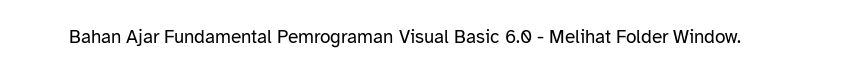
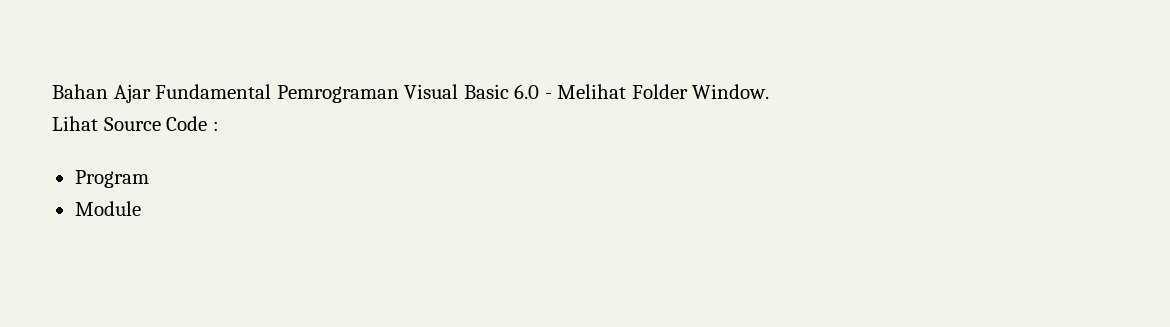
+ Lihat Source Code :
+ Program
+ Module

